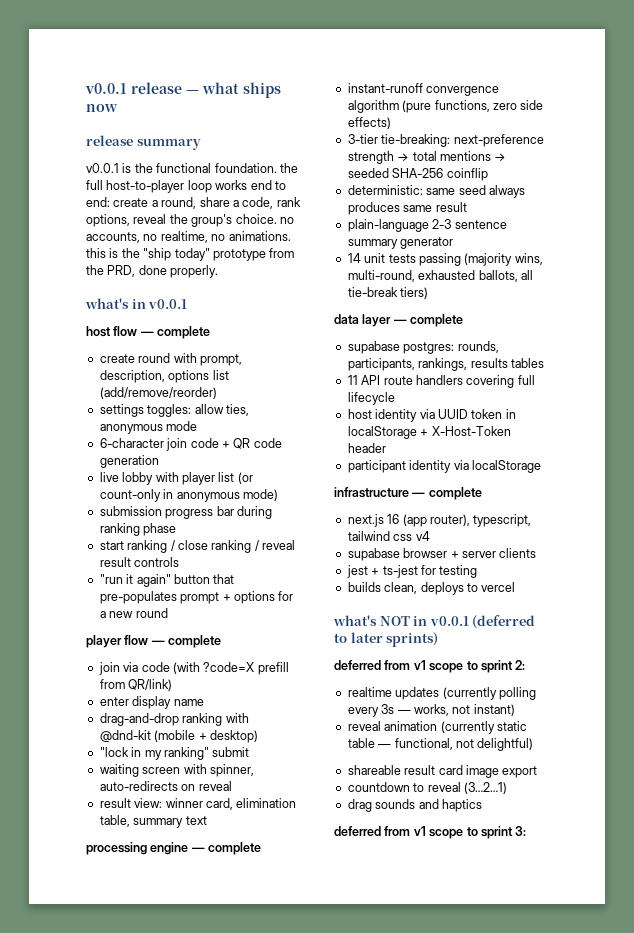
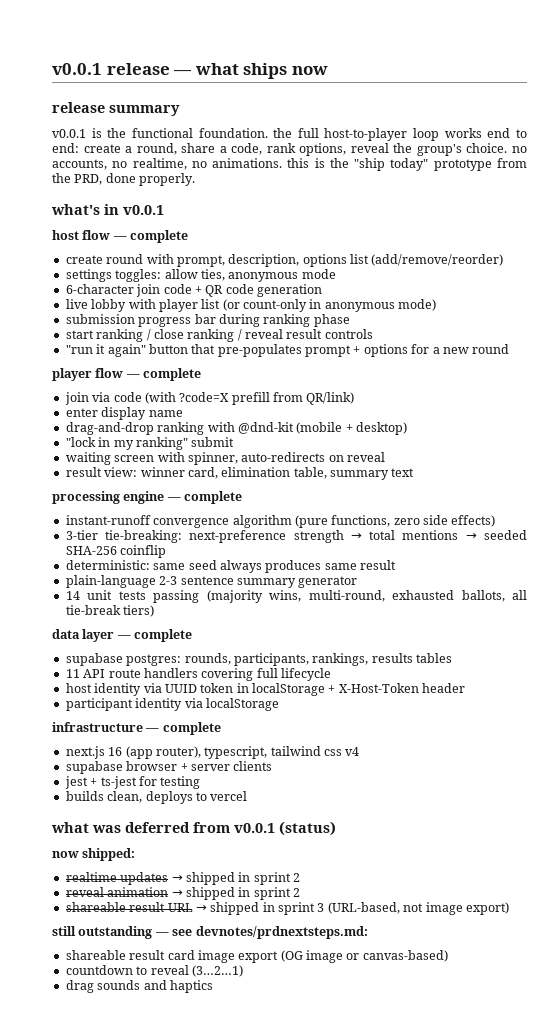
- what's NOT in v0.0.1 (deferred to later sprints)
- deferred from v1 scope to sprint 2:
- realtime updates (currently polling every 3s — works, not instant)
- reveal animation (currently static table — functional, not delightful)
+ what was deferred from v0.0.1 (status)
+ now shipped:
+ realtime updates → shipped in sprint 2
+ reveal animation → shipped in sprint 2
+ shareable result URL → shipped in sprint 3 (URL-based, not image export)
+ still outstanding — see devnotes/prdnextsteps.md:
- shareable result card image export
+ shareable result card image export (OG image or canvas-based)
- deferred from v1 scope to sprint 3:

